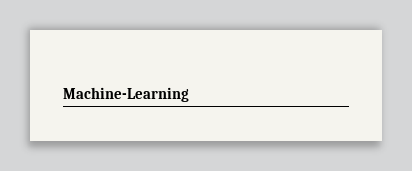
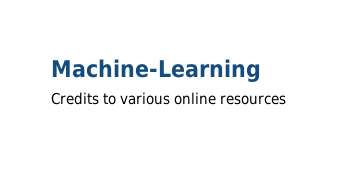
+ Credits to various online resources

